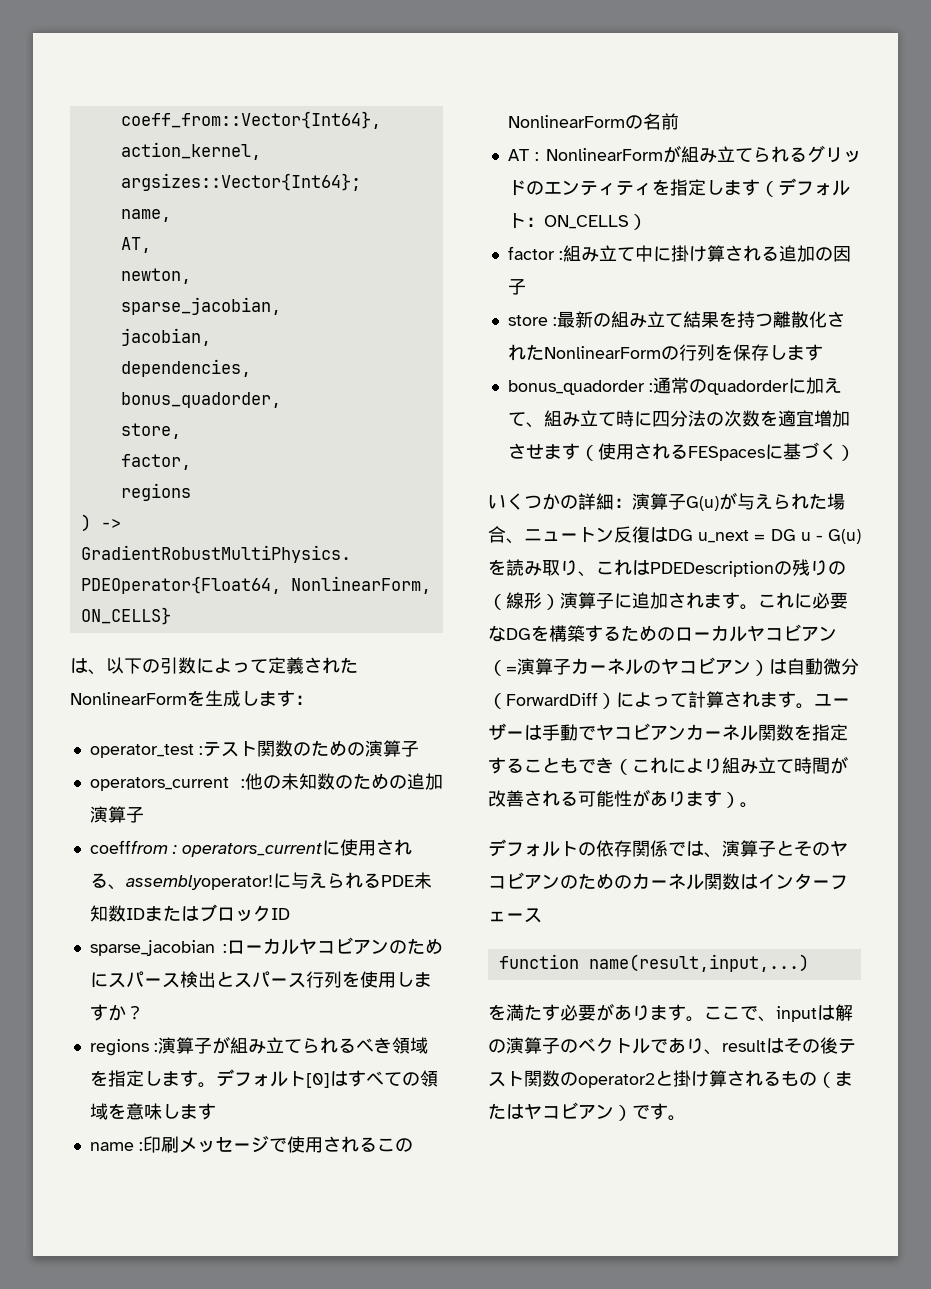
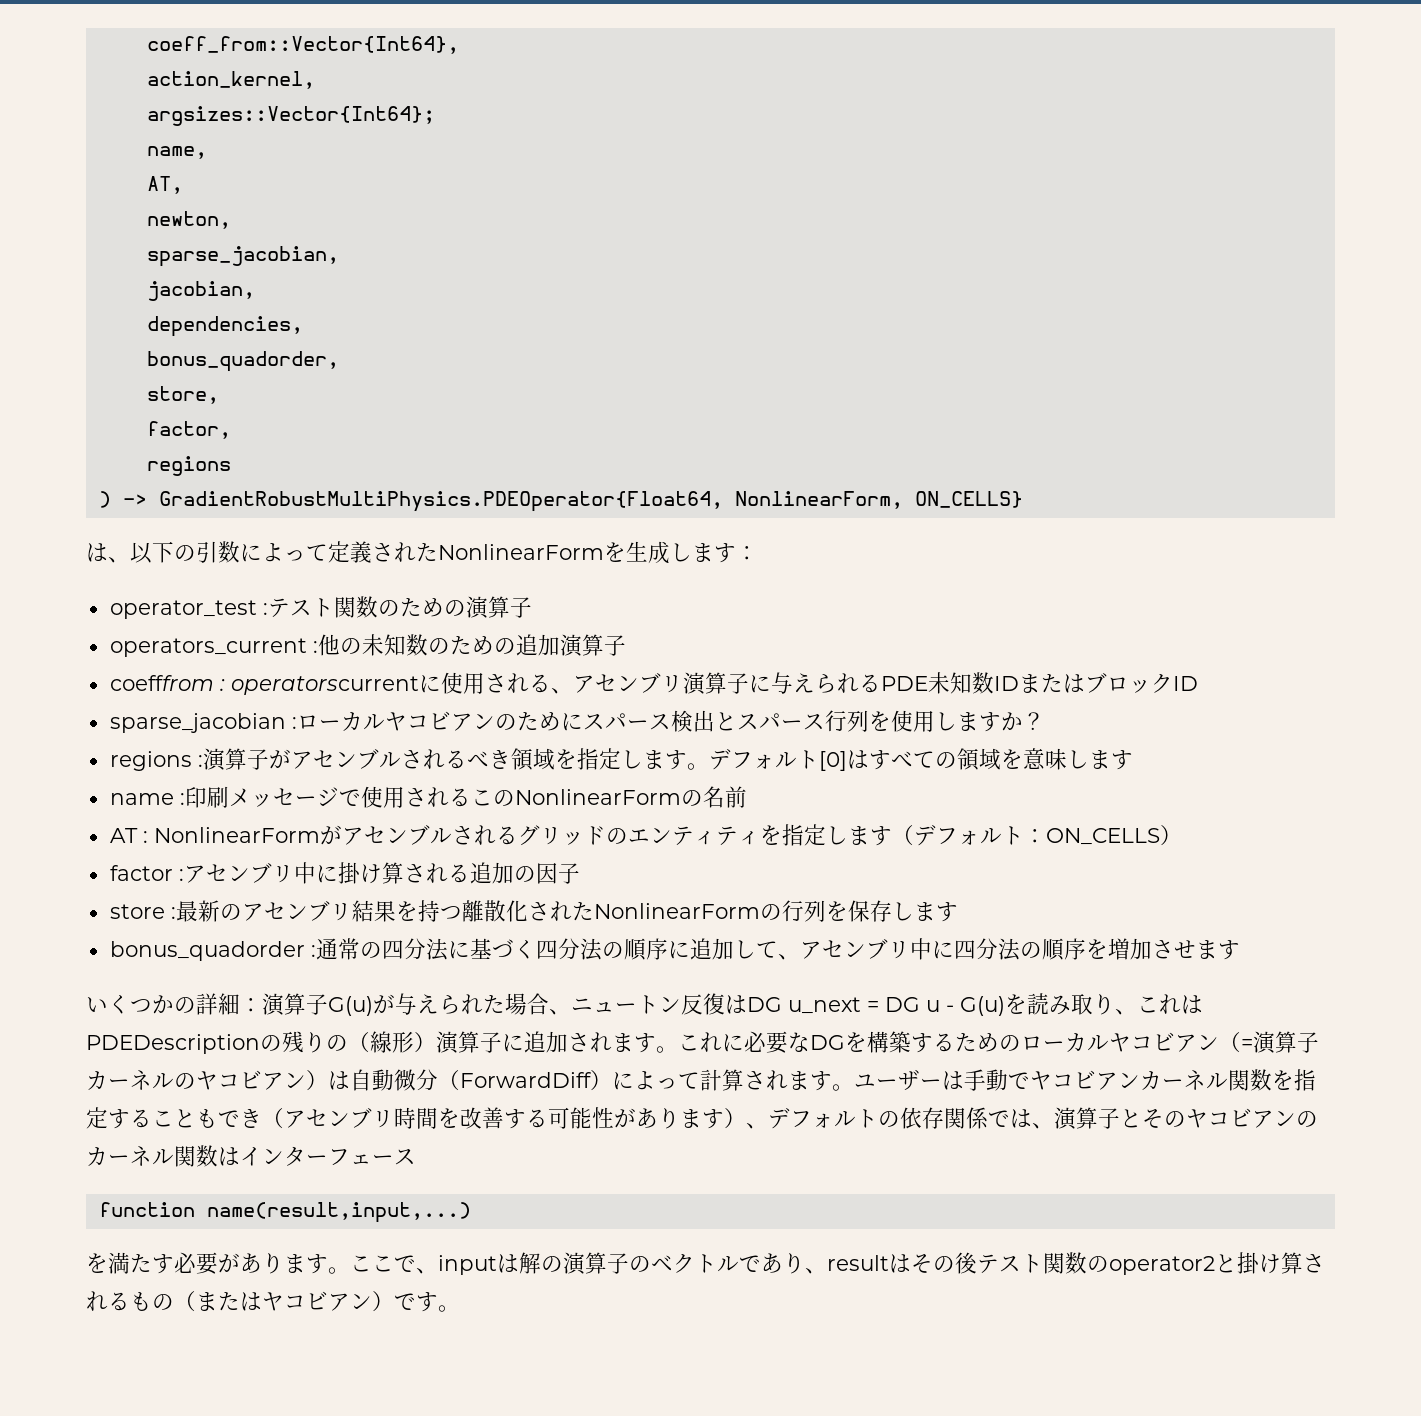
- coefffrom : operators_currentに使用される、assemblyoperator!に与えられるPDE未知数IDまたはブロックID
+ coefffrom : operatorscurrentに使用される、アセンブリ演算子に与えられるPDE未知数IDまたはブロックID
- regions :演算子が組み立てられるべき領域を指定します。
+ regions :演算子がアセンブルされるべき領域を指定します。
- AT : NonlinearFormが組み立てられるグリッドのエンティティを指定します（デフォルト：ON_CELLS）
+ AT : NonlinearFormがアセンブルされるグリッドのエンティティを指定します（デフォルト：ON_CELLS）
- factor :組み立て中に掛け算される追加の因子
+ factor :アセンブリ中に掛け算される追加の因子
- store :最新の組み立て結果を持つ離散化されたNonlinearFormの行列を保存します
+ store :最新のアセンブリ結果を持つ離散化されたNonlinearFormの行列を保存します
- bonus_quadorder :通常のquadorderに加えて、組み立て時に四分法の次数を適宜増加させます（使用されるFESpacesに基づく）
+ bonus_quadorder :通常の四分法に基づく四分法の順序に追加して、アセンブリ中に四分法の順序を増加させます
- ユーザーは手動でヤコビアンカーネル関数を指定することもでき（これにより組み立て時間が改善される可能性があります）。
- デフォルトの依存関係では、演算子とそのヤコビアンのためのカーネル関数はインターフェース
+ ユーザーは手動でヤコビアンカーネル関数を指定することもでき（アセンブリ時間を改善する可能性があります）、デフォルトの依存関係では、演算子とそのヤコビアンのカーネル関数はインターフェース

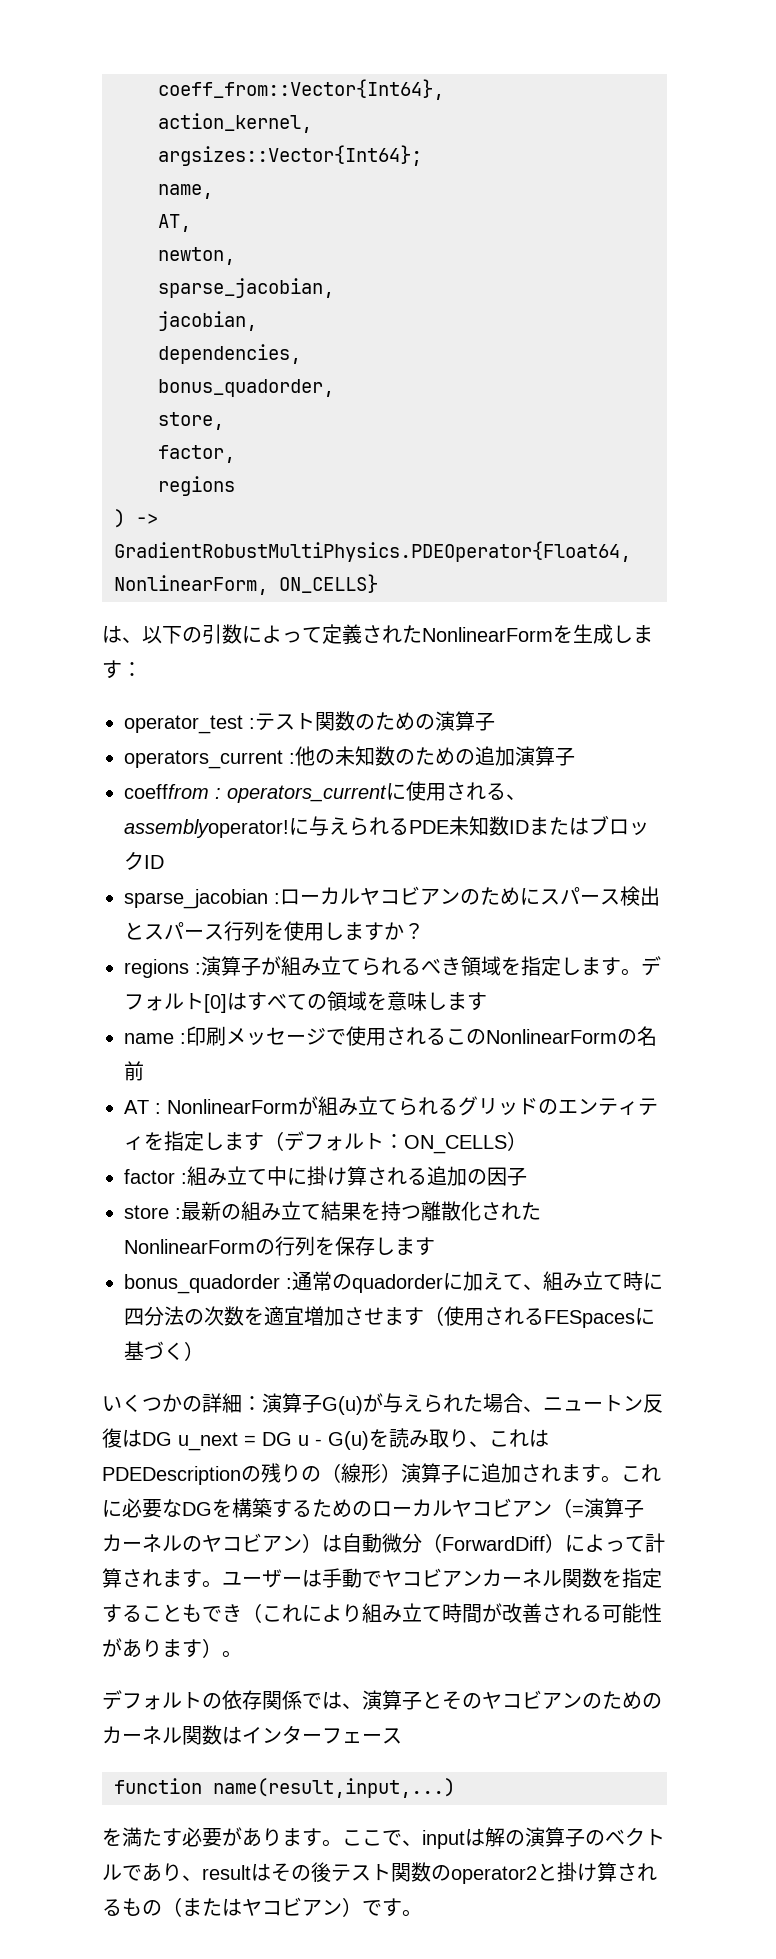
- coefffrom : operatorscurrentに使用される、アセンブリ演算子に与えられるPDE未知数IDまたはブロックID
+ coefffrom : operators_currentに使用される、assemblyoperator!に与えられるPDE未知数IDまたはブロックID
- regions :演算子がアセンブルされるべき領域を指定します。
+ regions :演算子が組み立てられるべき領域を指定します。
- AT : NonlinearFormがアセンブルされるグリッドのエンティティを指定します（デフォルト：ON_CELLS）
+ AT : NonlinearFormが組み立てられるグリッドのエンティティを指定します（デフォルト：ON_CELLS）
- factor :アセンブリ中に掛け算される追加の因子
+ factor :組み立て中に掛け算される追加の因子
- store :最新のアセンブリ結果を持つ離散化されたNonlinearFormの行列を保存します
+ store :最新の組み立て結果を持つ離散化されたNonlinearFormの行列を保存します
- bonus_quadorder :通常の四分法に基づく四分法の順序に追加して、アセンブリ中に四分法の順序を増加させます
+ bonus_quadorder :通常のquadorderに加えて、組み立て時に四分法の次数を適宜増加させます（使用されるFESpacesに基づく）
- ユーザーは手動でヤコビアンカーネル関数を指定することもでき（アセンブリ時間を改善する可能性があります）、デフォルトの依存関係では、演算子とそのヤコビアンのカーネル関数はインターフェース
+ ユーザーは手動でヤコビアンカーネル関数を指定することもでき（これにより組み立て時間が改善される可能性があります）。
+ デフォルトの依存関係では、演算子とそのヤコビアンのためのカーネル関数はインターフェース

